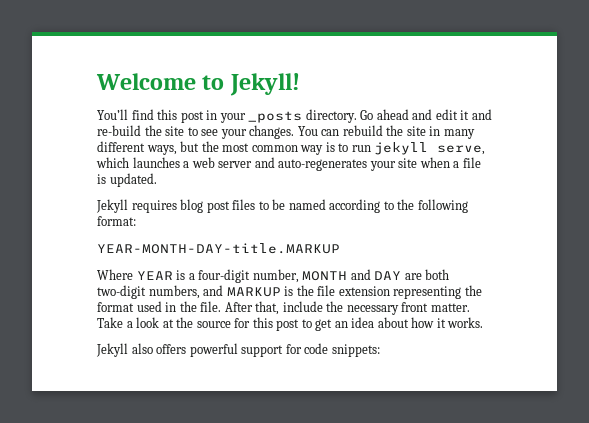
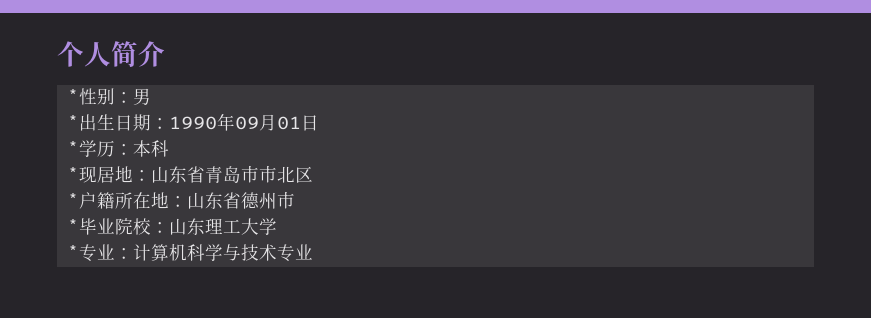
- Welcome to Jekyll!
- You’ll find this post in your _posts directory. Go ahead and edit it and re-build the site to see your changes. You can rebuild the site in many different ways, but the most common way is to run jekyll serve, which launches a web server and auto-regenerates your site when a file is updated.
- Jekyll requires blog post files to be named according to the following format:
- YEAR-MONTH-DAY-title.MARKUP
- Where YEAR is a four-digit number, MONTH and DAY are both two-digit numbers, and MARKUP is the file extension representing the format used in the file. After that, include the necessary front matter. Take a look at the source for this post to get an idea about how it works.
- Jekyll also offers powerful support for code snippets:
+ 个人简介
+ *性别：男
+ *出生日期：1990年09月01日
+ *学历：本科
+ *现居地：山东省青岛市市北区
+ *户籍所在地：山东省德州市
+ *毕业院校：山东理工大学
+ *专业：计算机科学与技术专业

